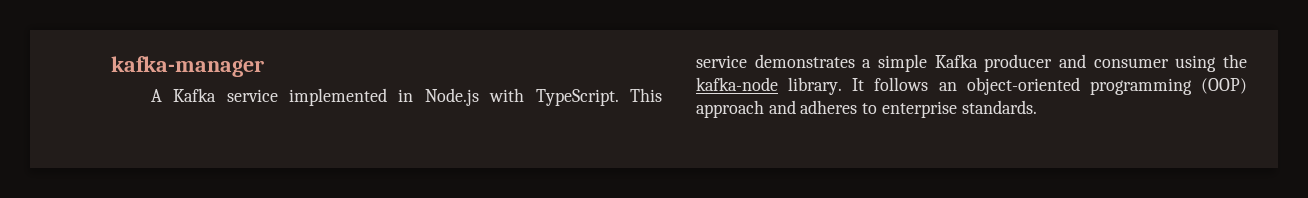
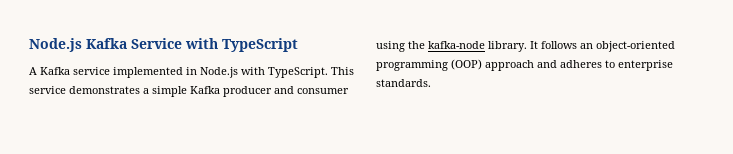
- kafka-manager
+ Node.js Kafka Service with TypeScript

